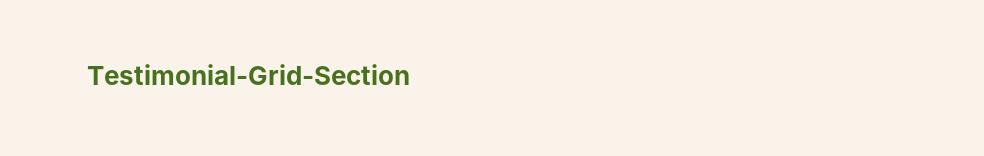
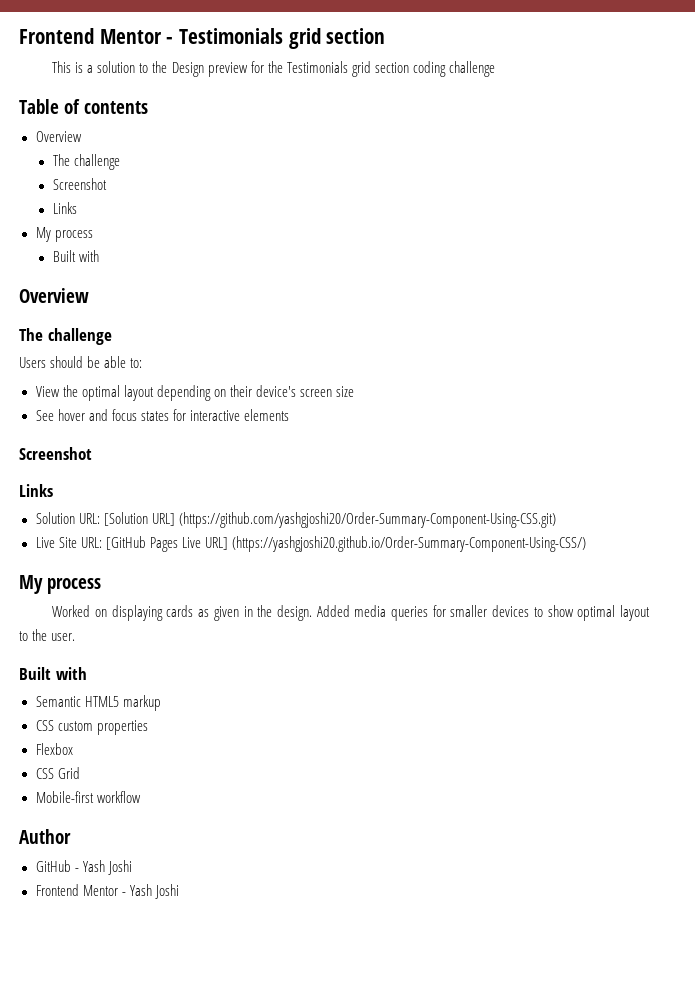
- Testimonial-Grid-Section
+ Frontend Mentor - Testimonials grid section
+ This is a solution to the Design preview for the Testimonials grid section coding challenge
+ Table of contents
+ Overview
+ The challenge
+ Screenshot
+ Links
+ My process
+ Built with
+ Overview
+ The challenge
+ Users should be able to:
+ View the optimal layout depending on their device's screen size
+ See hover and focus states for interactive elements
+ Screenshot
+ Links
+ Solution URL: [Solution URL] (https://github.com/yashgjoshi20/Order-Summary-Component-Using-CSS.git)
+ Live Site URL: [GitHub Pages Live URL] (https://yashgjoshi20.github.io/Order-Summary-Component-Using-CSS/)
+ My process
+ Worked on displaying cards as given in the design. Added media queries for smaller devices to show optimal layout to the user.
+ Built with
+ Semantic HTML5 markup
+ CSS custom properties
+ Flexbox
+ CSS Grid
+ Mobile-first workflow
+ Author
+ GitHub - Yash Joshi
+ Frontend Mentor - Yash Joshi

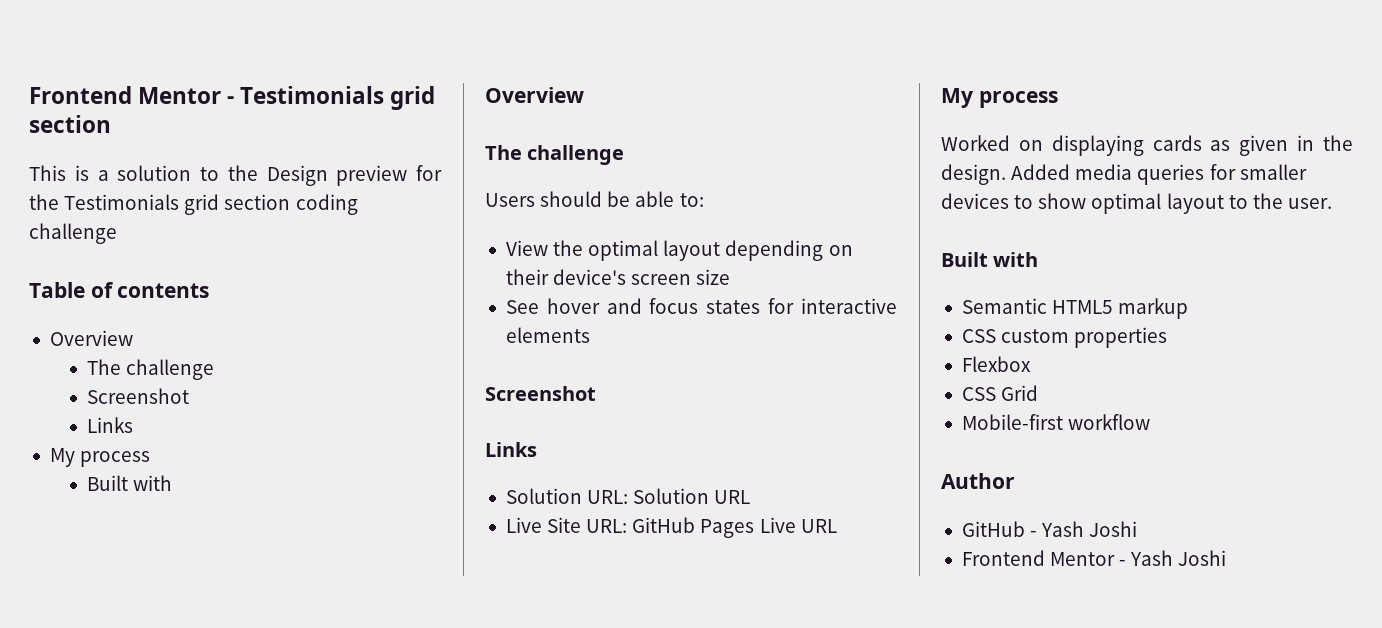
- Solution URL: [Solution URL] (https://github.com/yashgjoshi20/Order-Summary-Component-Using-CSS.git)
+ Solution URL: Solution URL
- Live Site URL: [GitHub Pages Live URL] (https://yashgjoshi20.github.io/Order-Summary-Component-Using-CSS/)
+ Live Site URL: GitHub Pages Live URL

